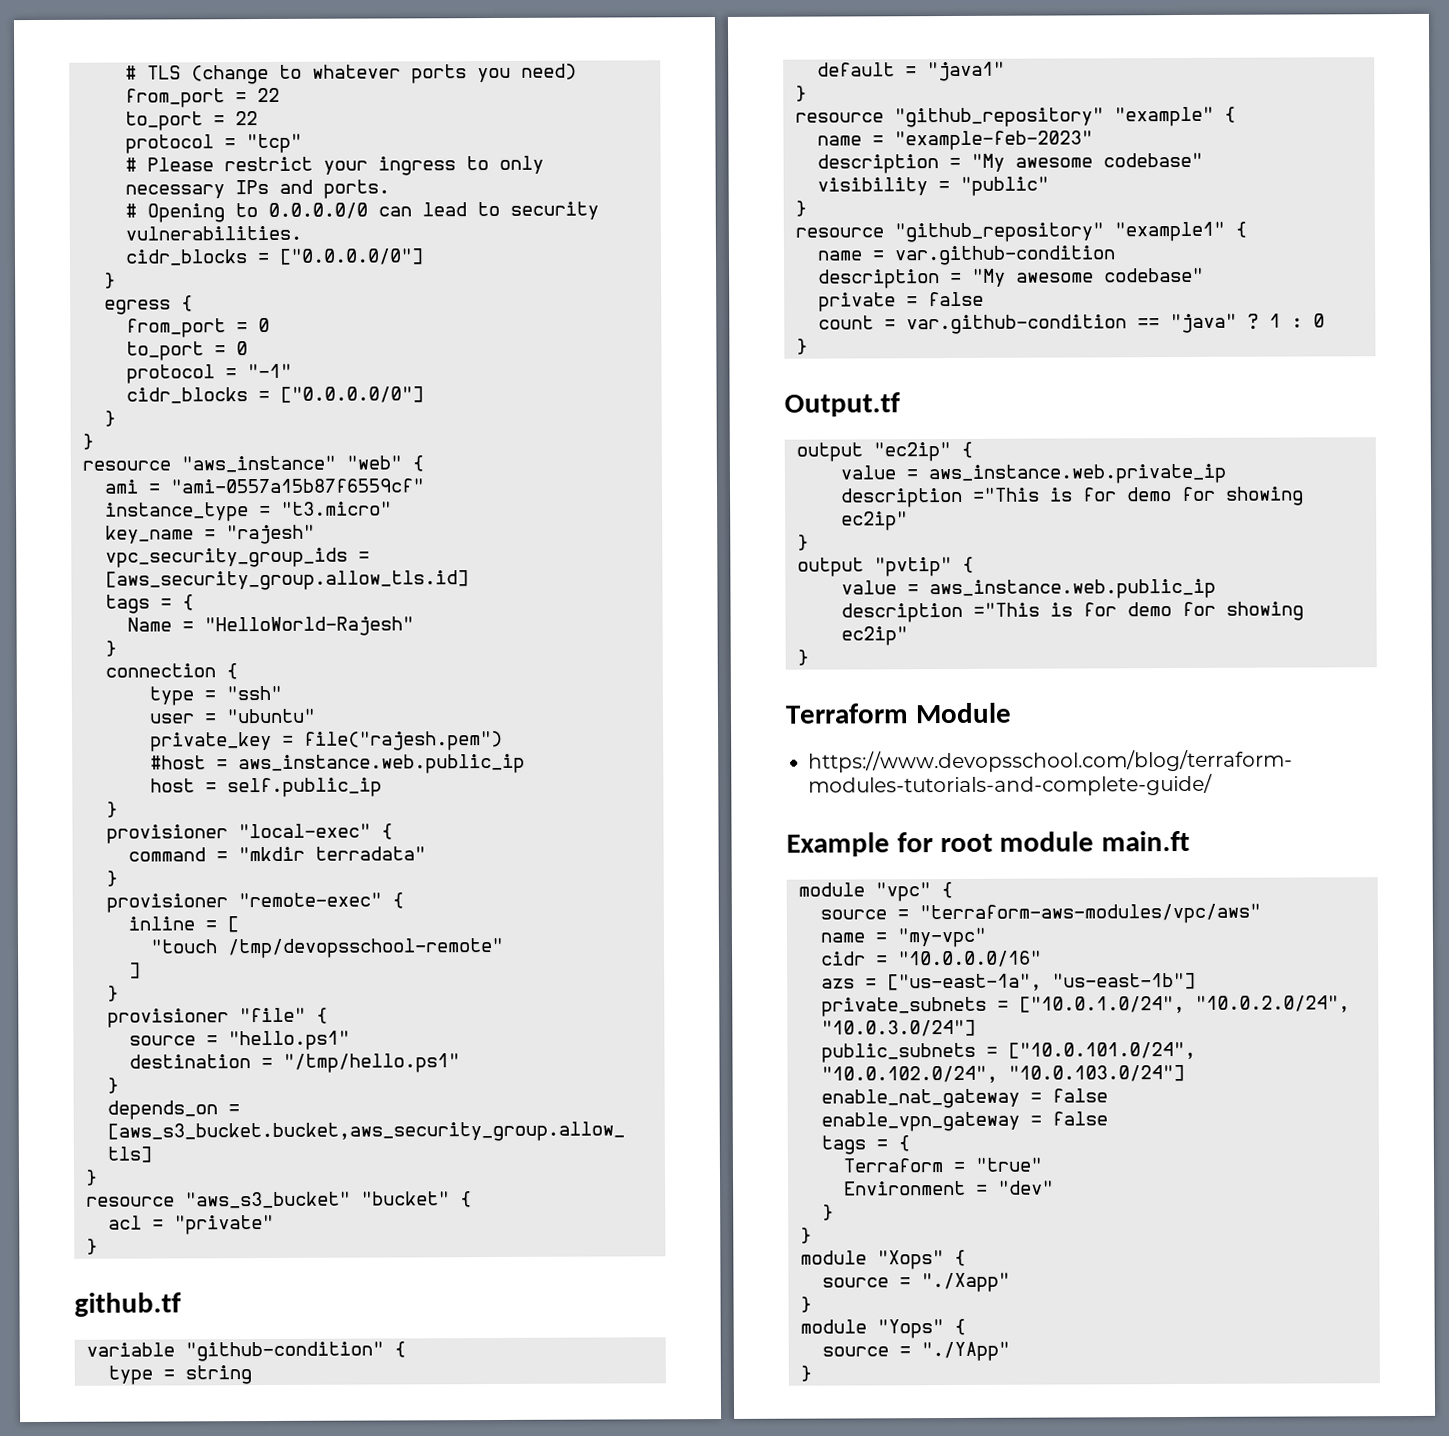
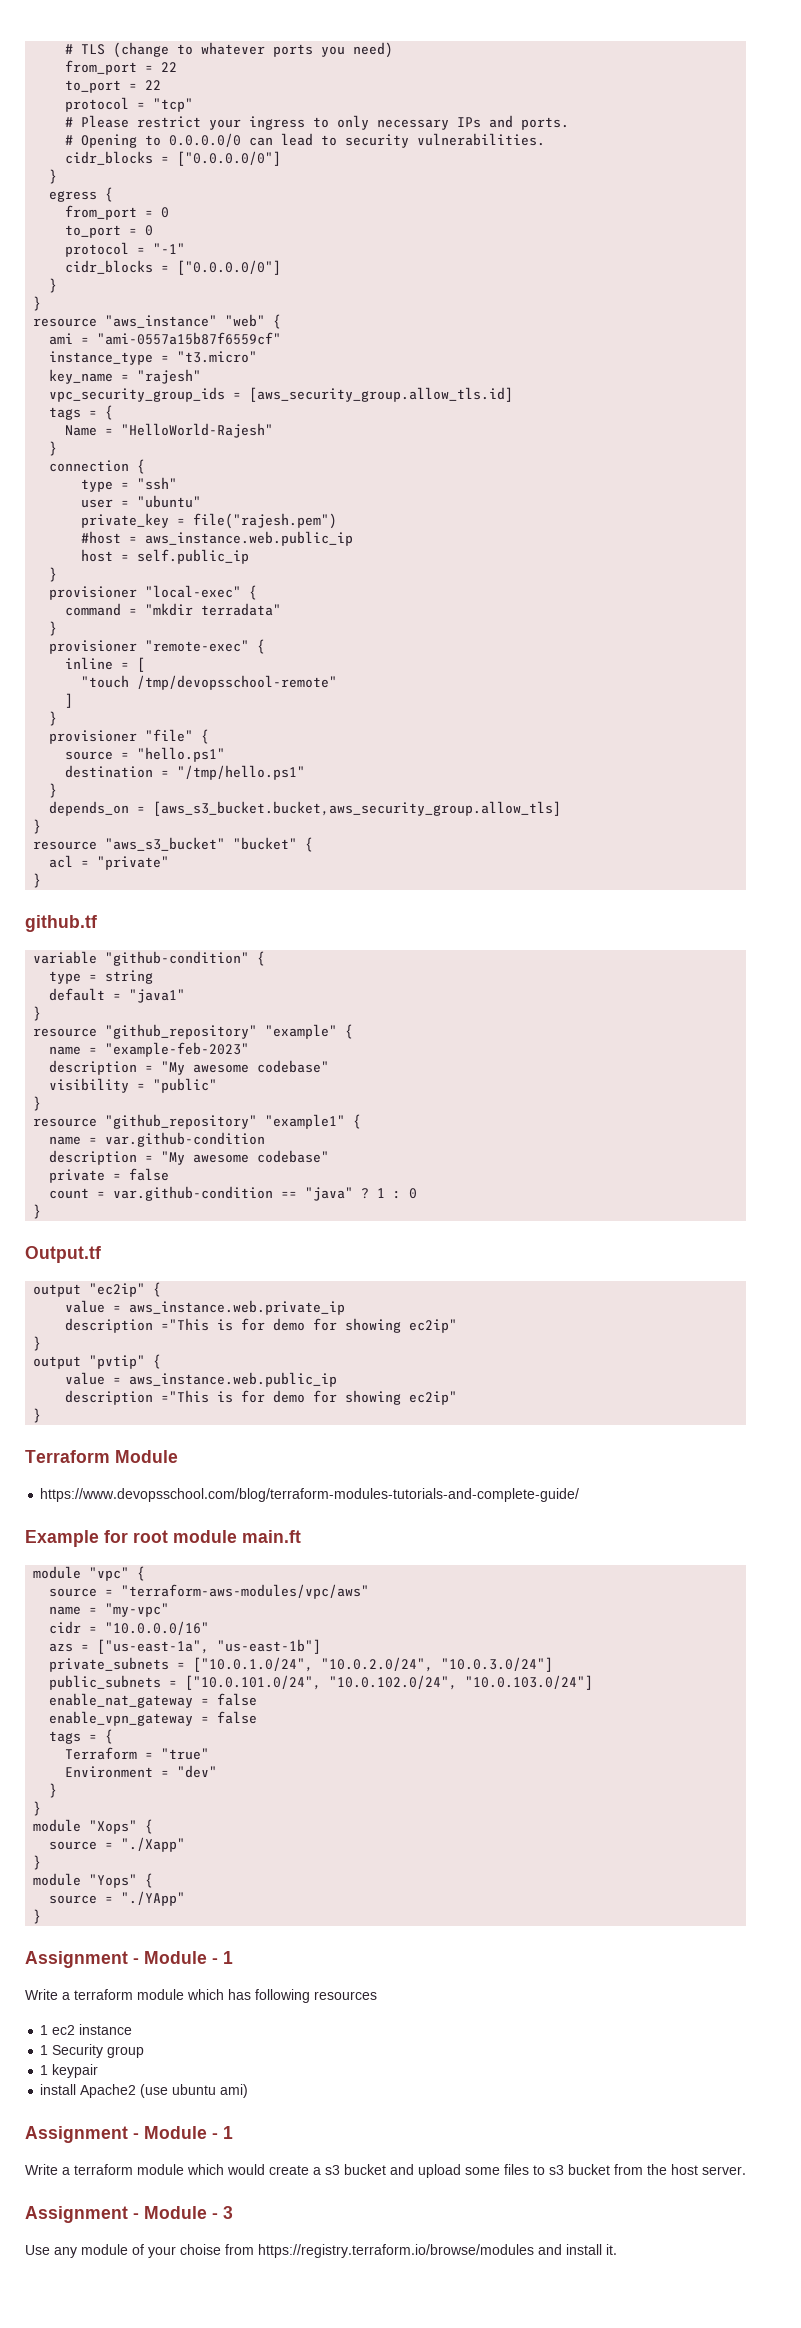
  source = "./YApp"
  }
+ Assignment - Module - 1
+ Write a terraform module which has following resources
+ 1 ec2 instance
+ 1 Security group
+ 1 keypair
+ install Apache2 (use ubuntu ami)
+ Assignment - Module - 1
+ Write a terraform module which would create a s3 bucket and upload some files to s3 bucket from the host server.
+ Assignment - Module - 3
+ Use any module of your choise from https://registry.terraform.io/browse/modules and install it.

